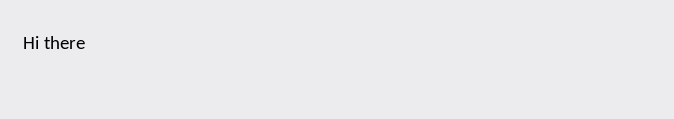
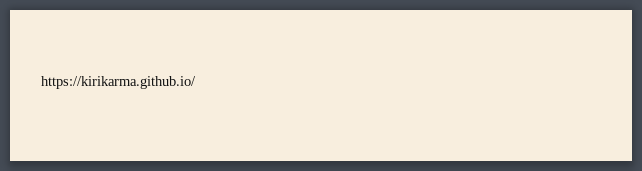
- Hi there
+ https://kirikarma.github.io/

